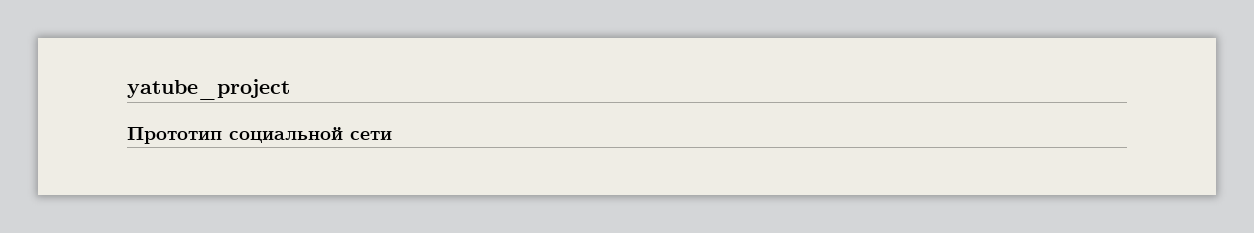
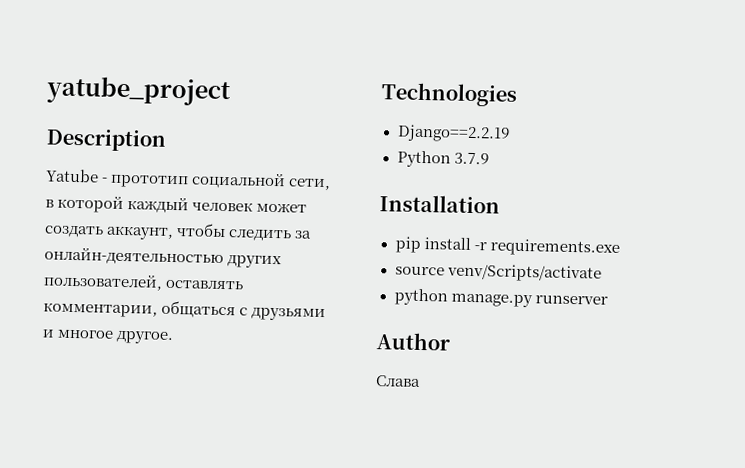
- Прототип социальной сети
+ Description
+ Yatube - прототип социальной сети, в которой каждый человек может создать аккаунт, чтобы следить за онлайн-деятельностью других пользователей, оставлять комментарии, общаться с друзьями и многое другое.
+ Technologies
+ Django==2.2.19
+ Python 3.7.9
+ Installation
+ pip install -r requirements.exe
+ source venv/Scripts/activate
+ python manage.py runserver
+ Author
+ Слава

